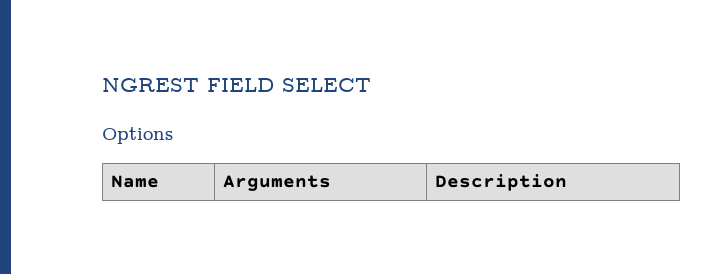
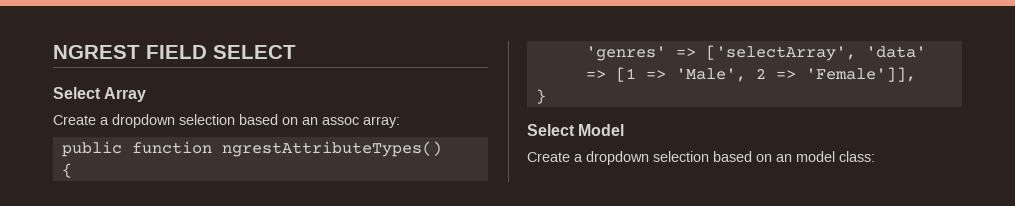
- Options
- Name | Arguments | Description
+ Select Array
+ Create a dropdown selection based on an assoc array:
+ public function ngrestAttributeTypes()
+ {
+ 'genres' => ['selectArray', 'data' => [1 => 'Male', 2 => 'Female']],
+ }
+ Select Model
+ Create a dropdown selection based on an model class:

